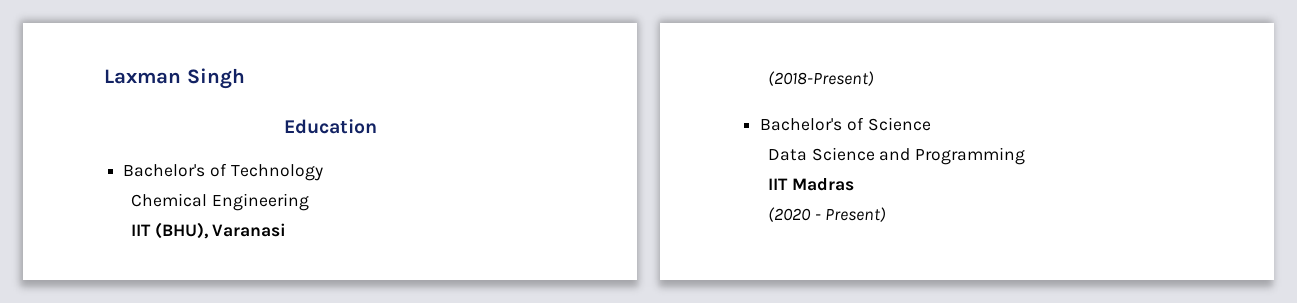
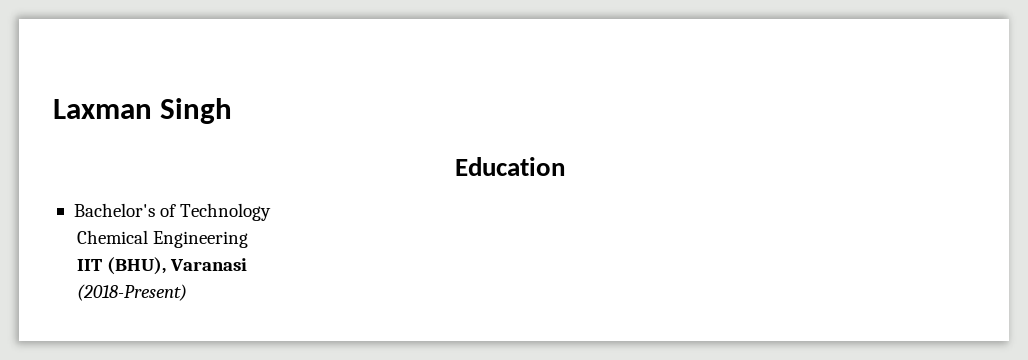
- Bachelor's of Science
- Data Science and Programming
- IIT Madras
- (2020 - Present)

